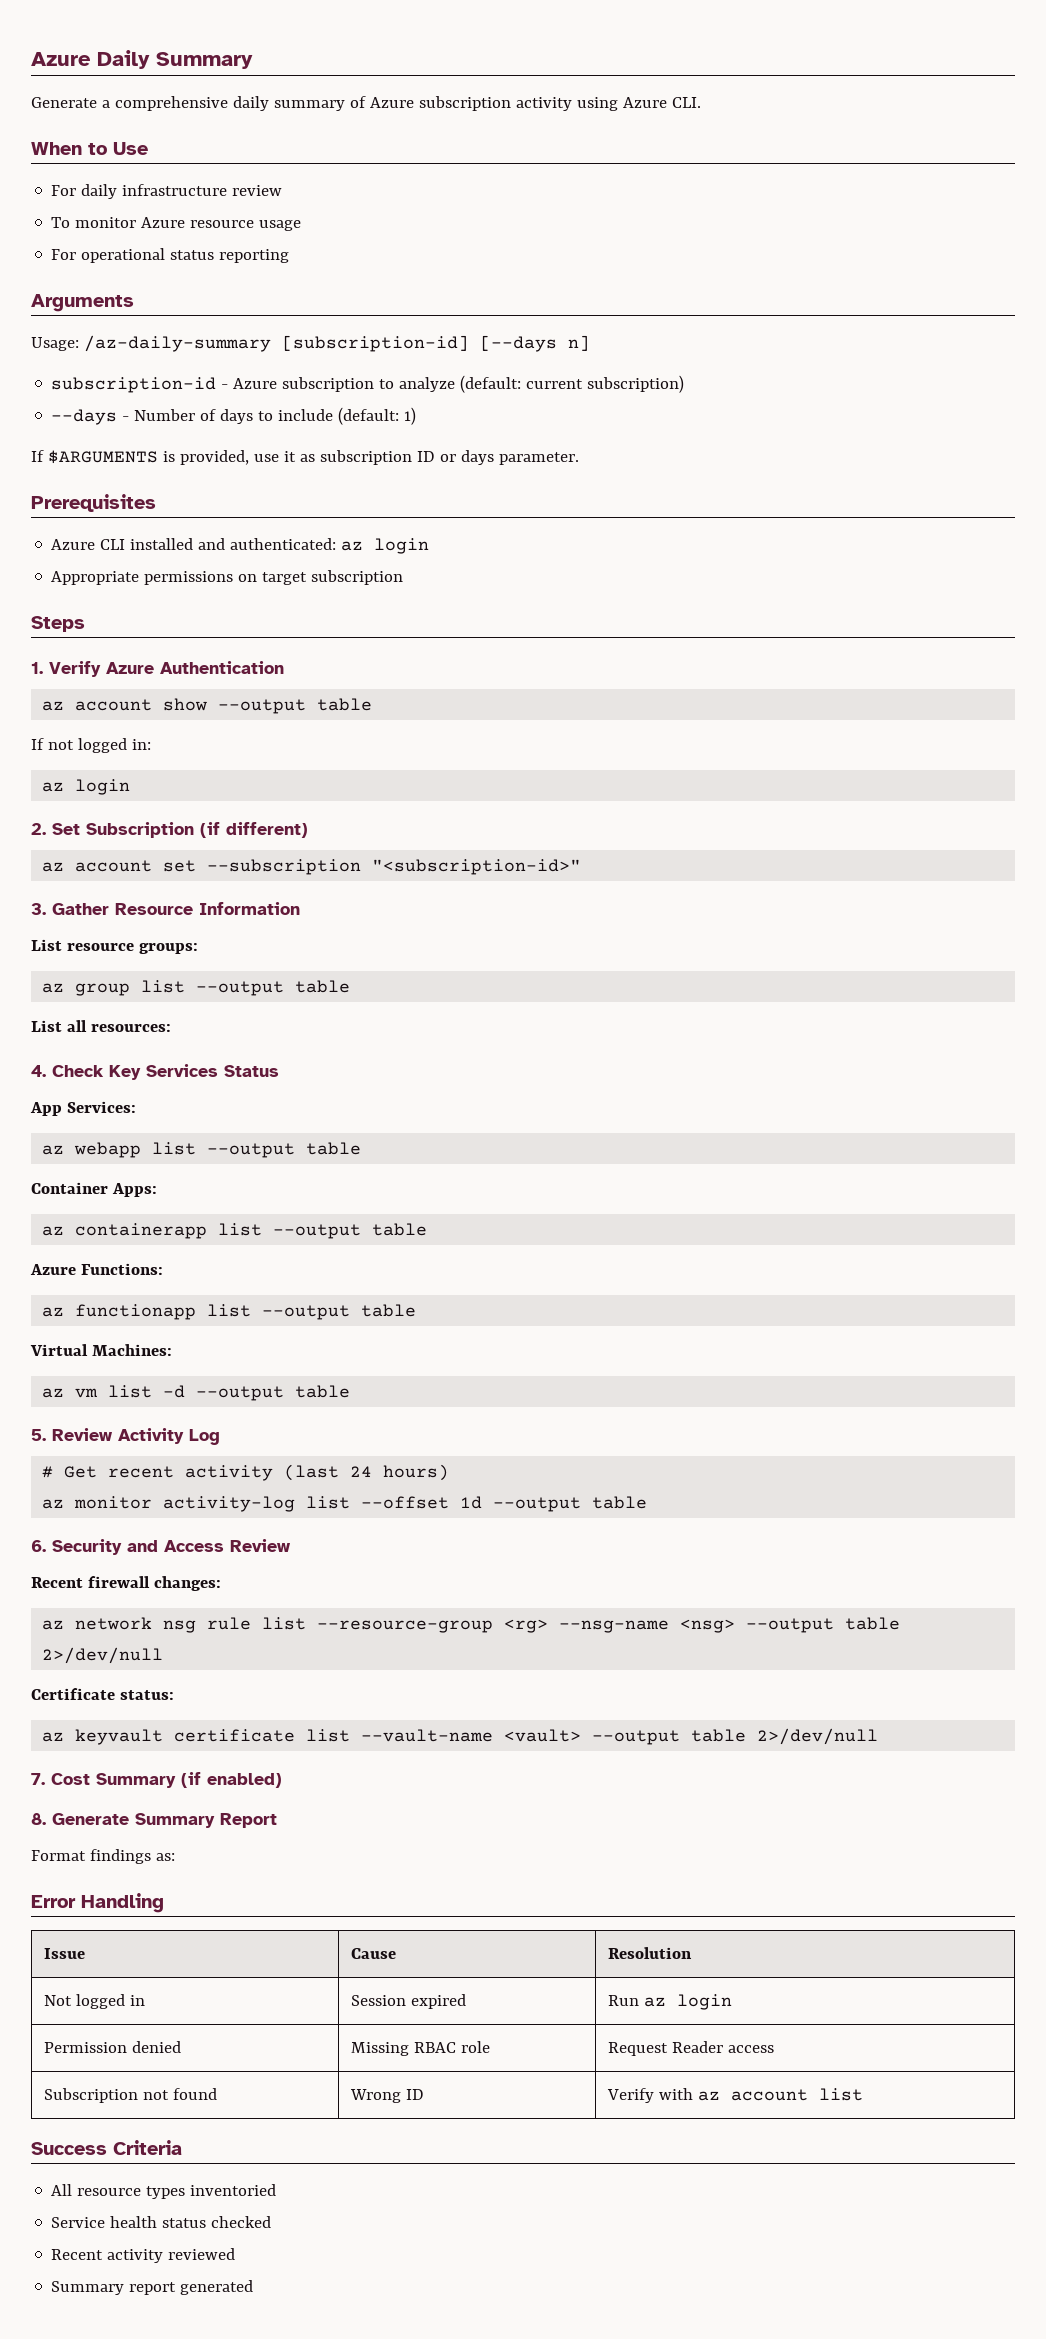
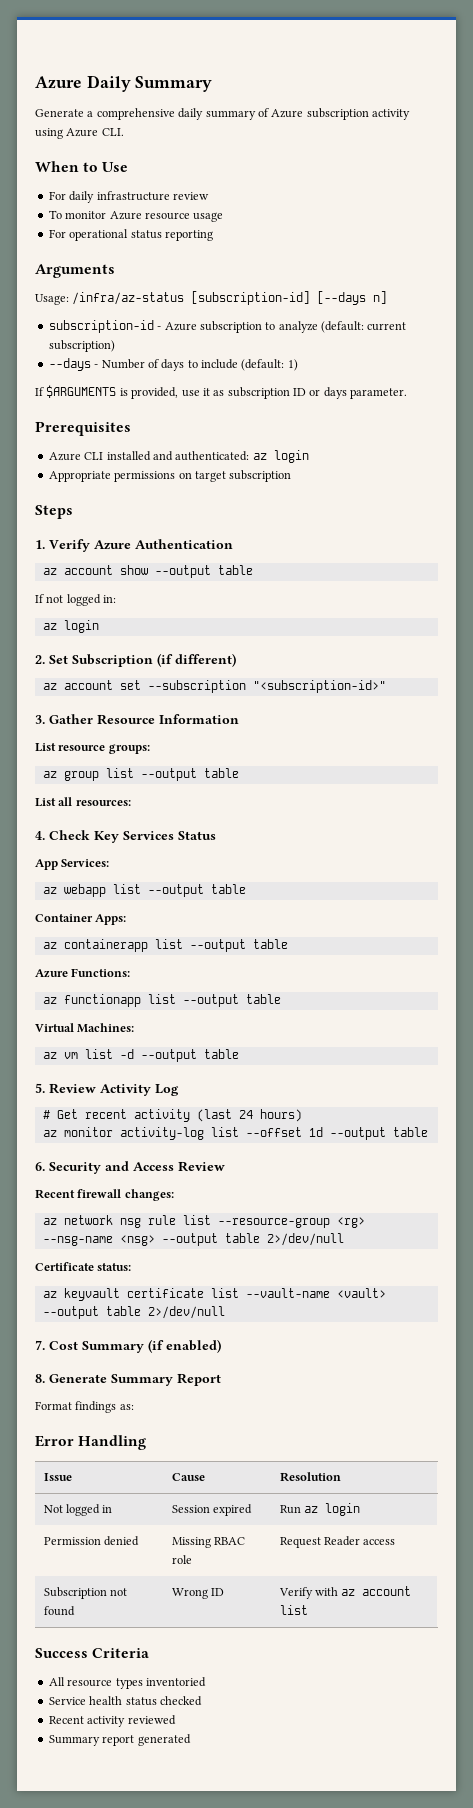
- Usage: /az-daily-summary [subscription-id] [--days n]
+ Usage: /infra/az-status [subscription-id] [--days n]

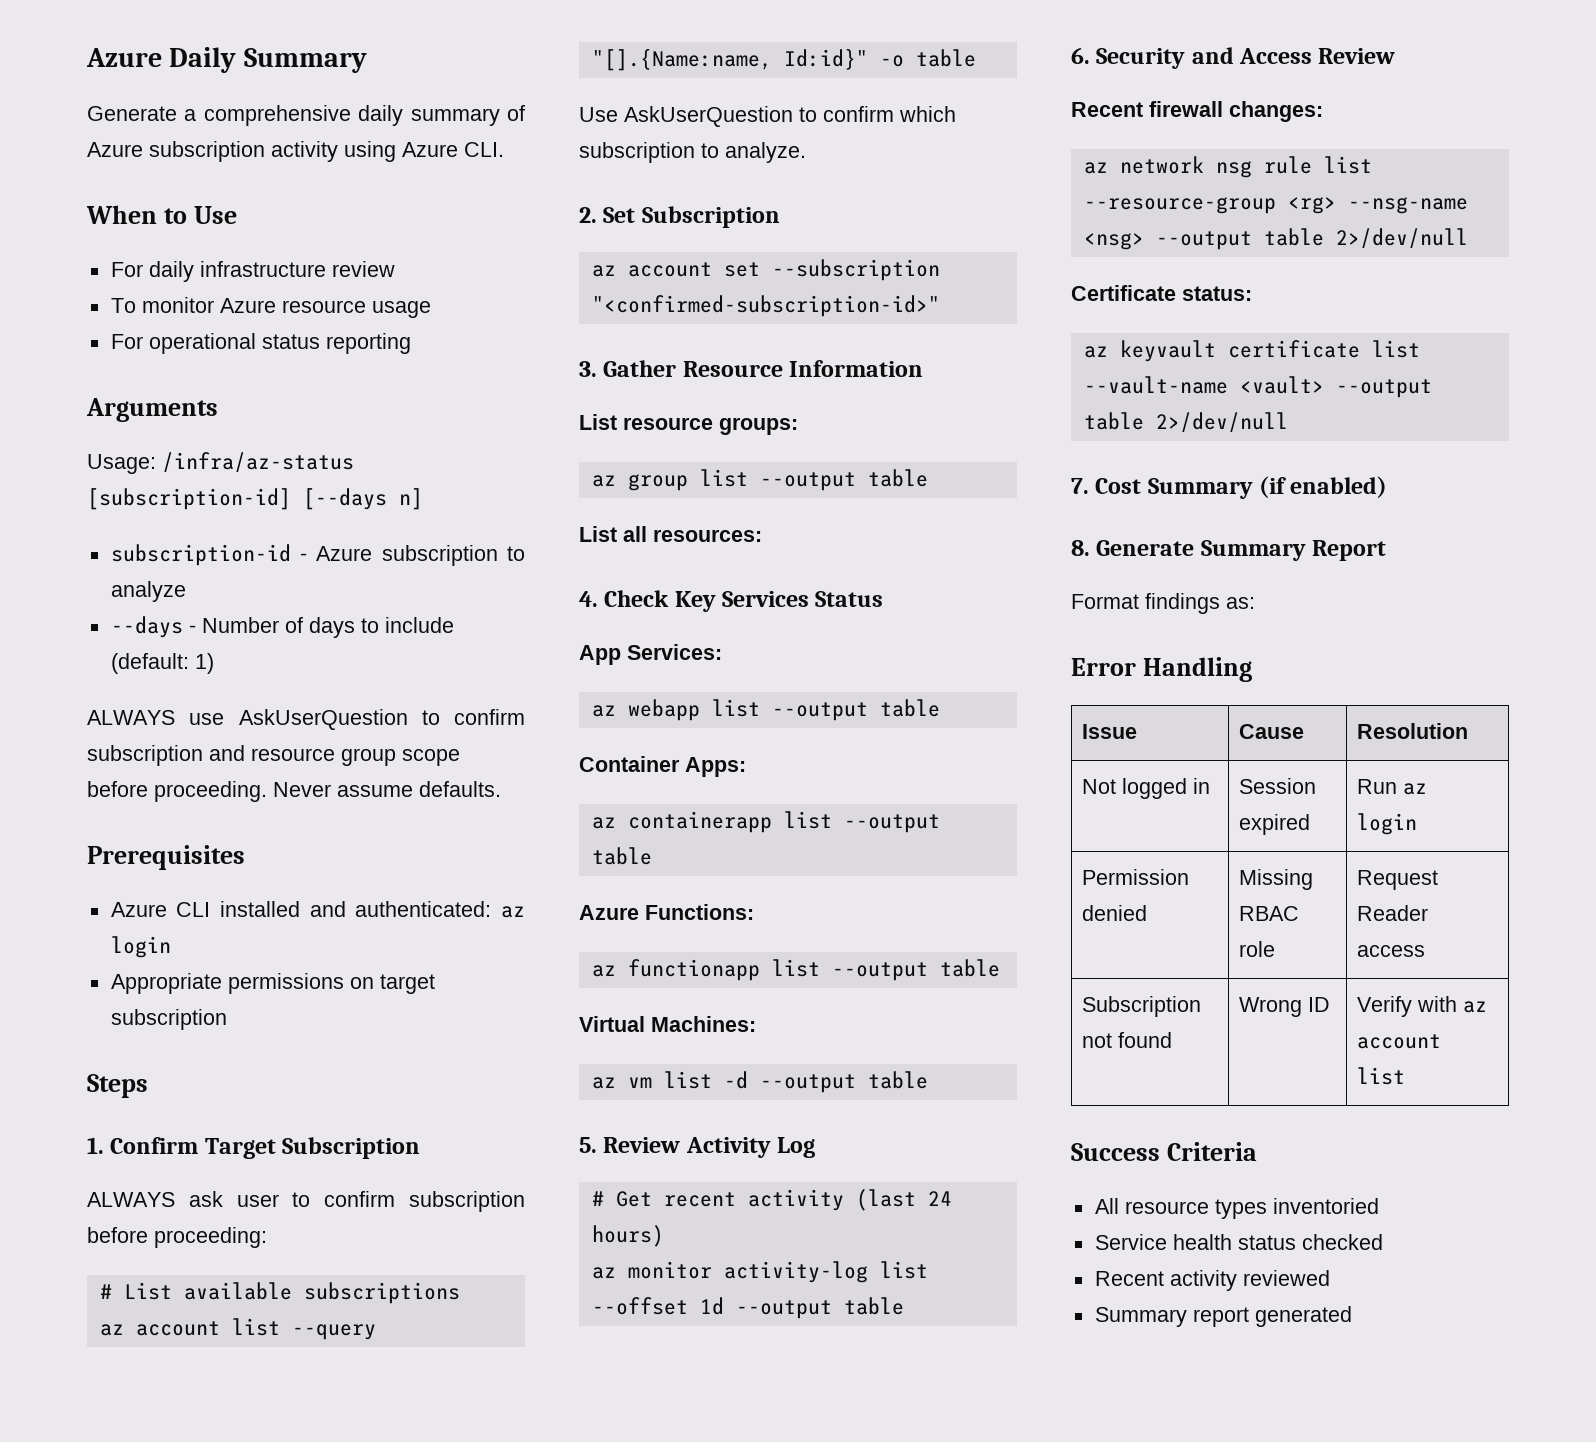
- subscription-id - Azure subscription to analyze (default: current subscription)
+ subscription-id - Azure subscription to analyze
- If $ARGUMENTS is provided, use it as subscription ID or days parameter.
+ ALWAYS use AskUserQuestion to confirm subscription and resource group scope before proceeding. Never assume defaults.
- 1. Verify Azure Authentication
- az account show --output table
- If not logged in:
- az login
+ 1. Confirm Target Subscription
+ ALWAYS ask user to confirm subscription before proceeding:
+ # List available subscriptions
+ az account list --query "[].{Name:name, Id:id}" -o table
+ Use AskUserQuestion to confirm which subscription to analyze.
- 2. Set Subscription (if different)
+ 2. Set Subscription
- az account set --subscription "<subscription-id>"
+ az account set --subscription "<confirmed-subscription-id>"

